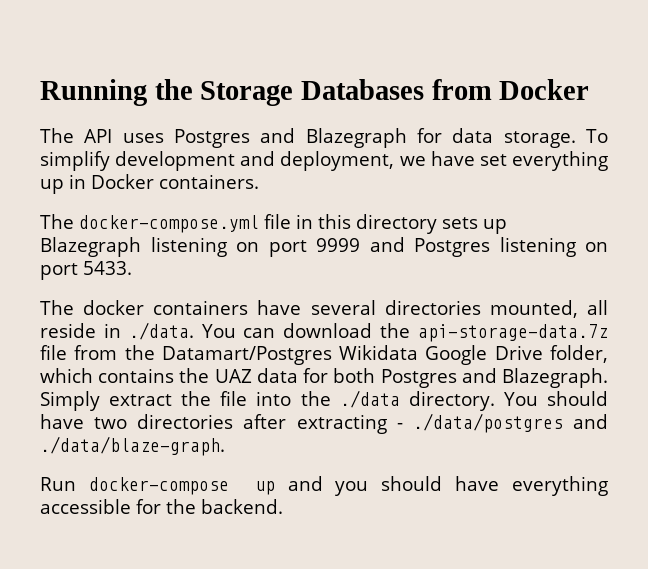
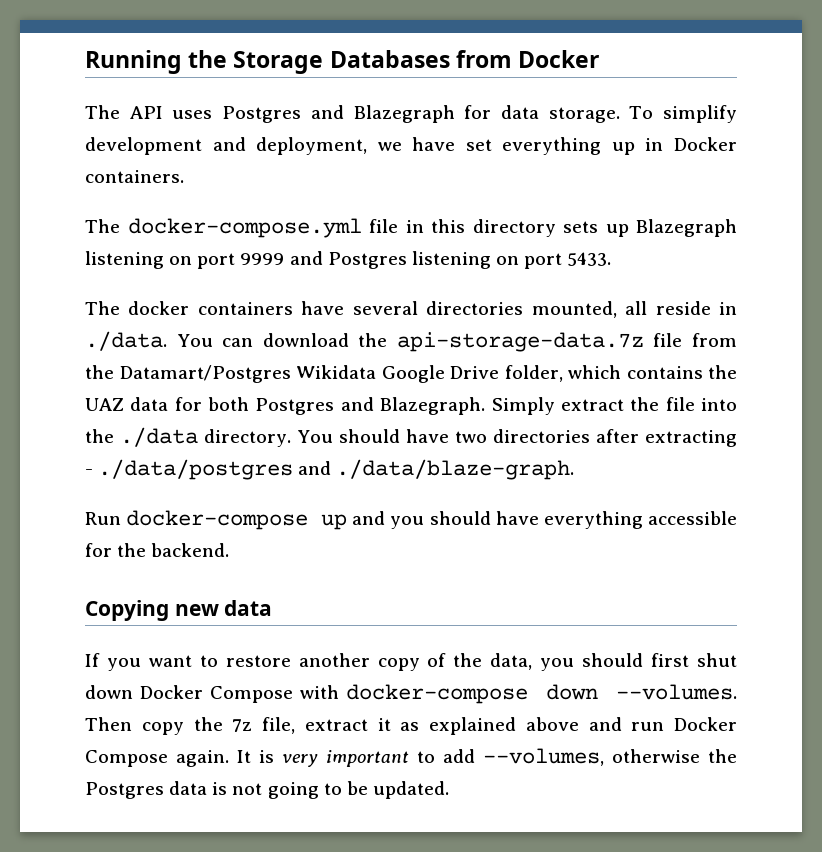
+ Copying new data
+ If you want to restore another copy of the data, you should first shut down Docker Compose with docker-compose down --volumes. Then copy the 7z file, extract it as explained above and run Docker Compose again. It is very important to add --volumes, otherwise the Postgres data is not going to be updated.

